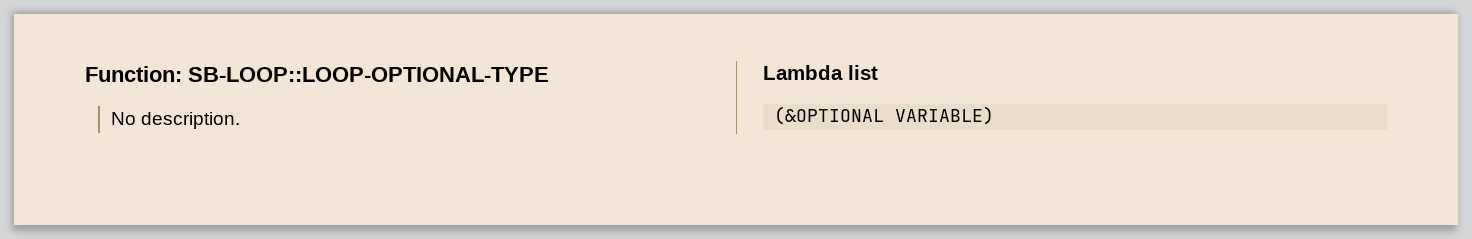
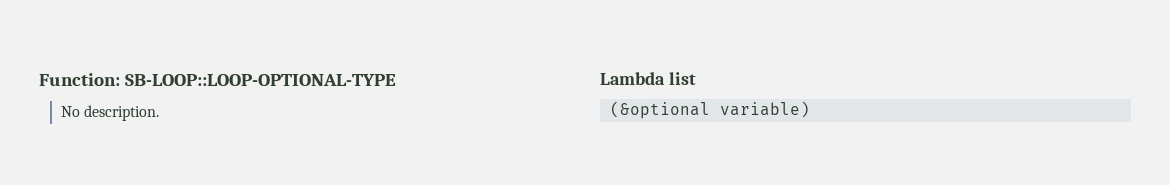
- (&OPTIONAL VARIABLE)
+ (&optional variable)

